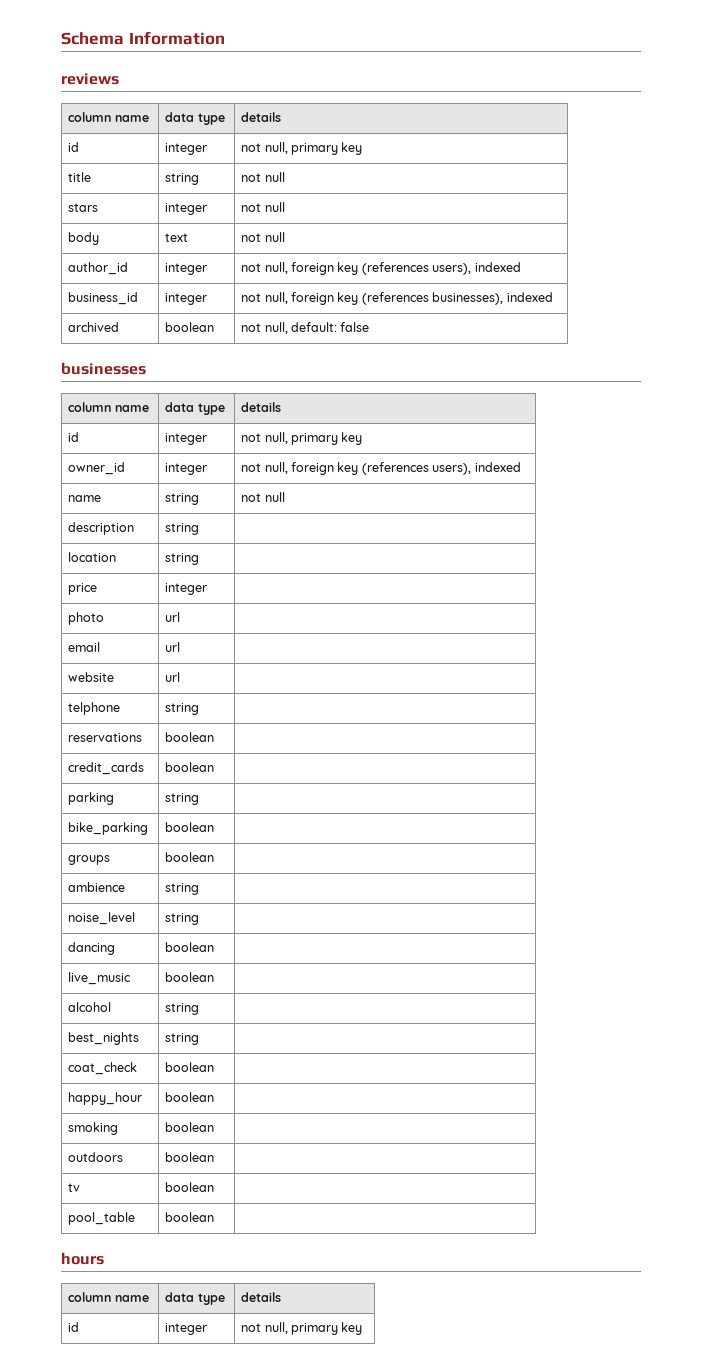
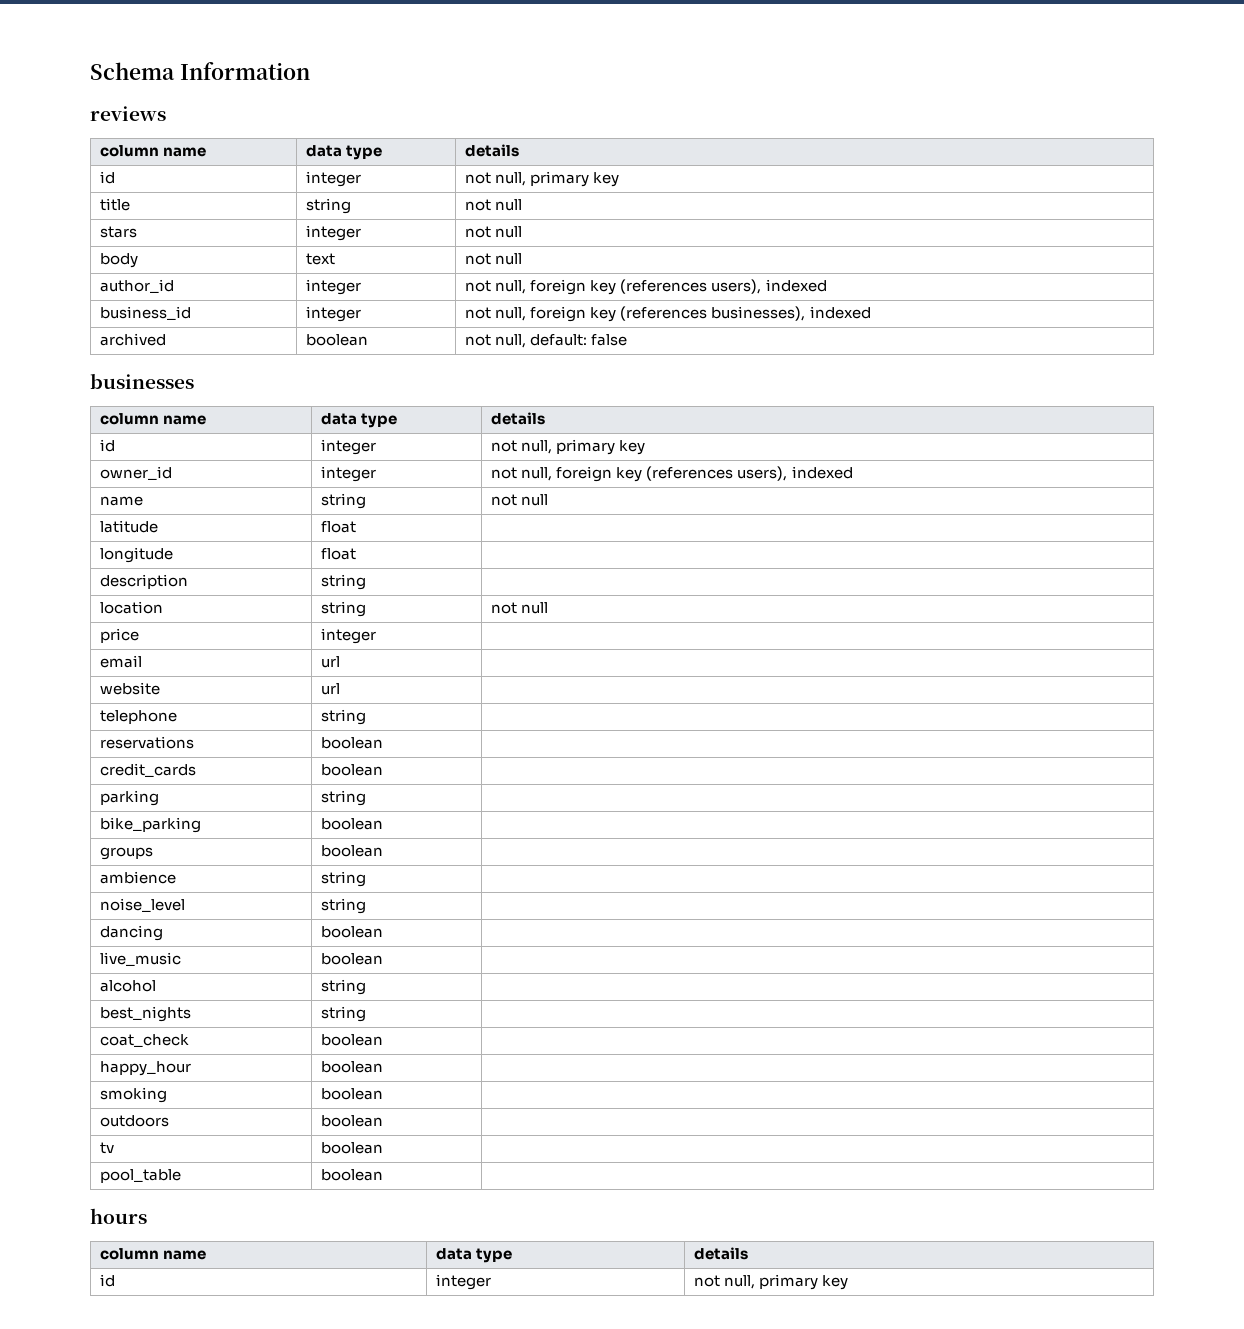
+ latitude | float |
+ longitude | float |
- location | string |
+ location | string | not null
- photo | url |
- telphone | string |
+ telephone | string |

